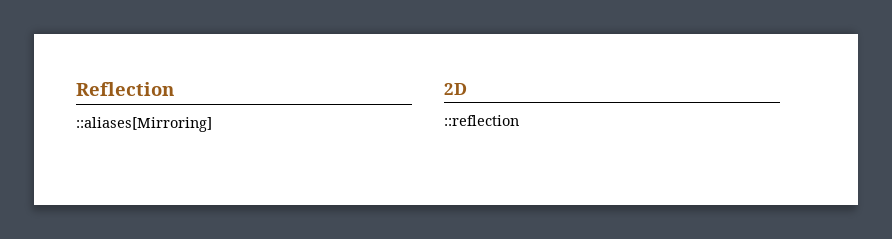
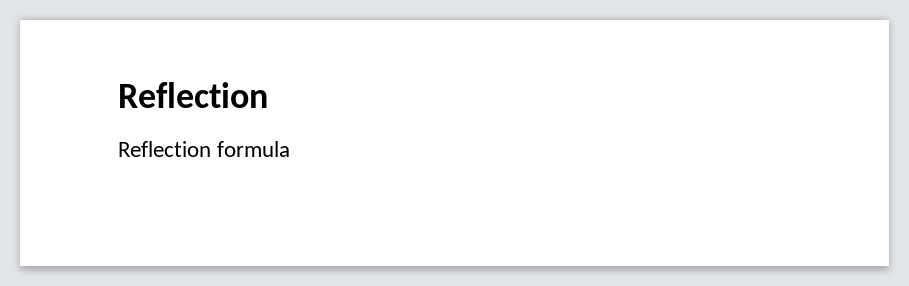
- ::aliases[Mirroring]
- 2D
- ::reflection
+ Reflection formula

